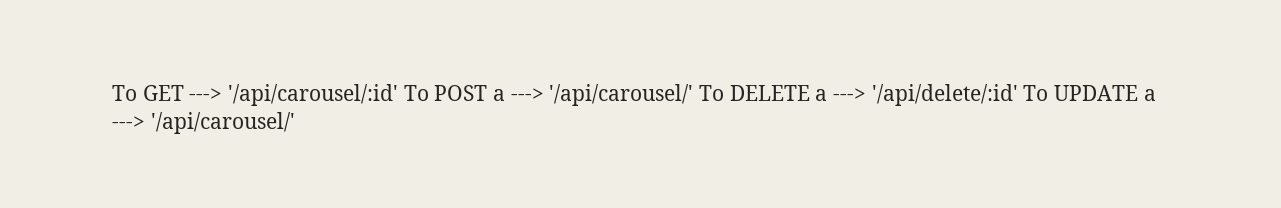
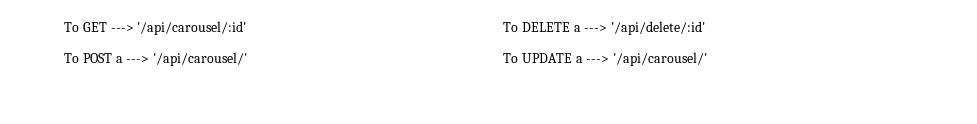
- To GET ---> '/api/carousel/:id' To POST a ---> '/api/carousel/' To DELETE a ---> '/api/delete/:id' To UPDATE a ---> '/api/carousel/'
+ To GET ---> '/api/carousel/:id'
+ To POST a ---> '/api/carousel/'
+ To DELETE a ---> '/api/delete/:id'
+ To UPDATE a ---> '/api/carousel/'

